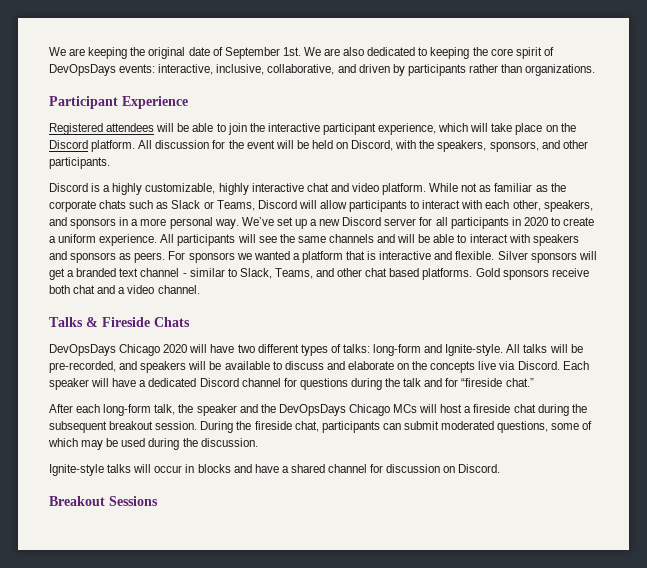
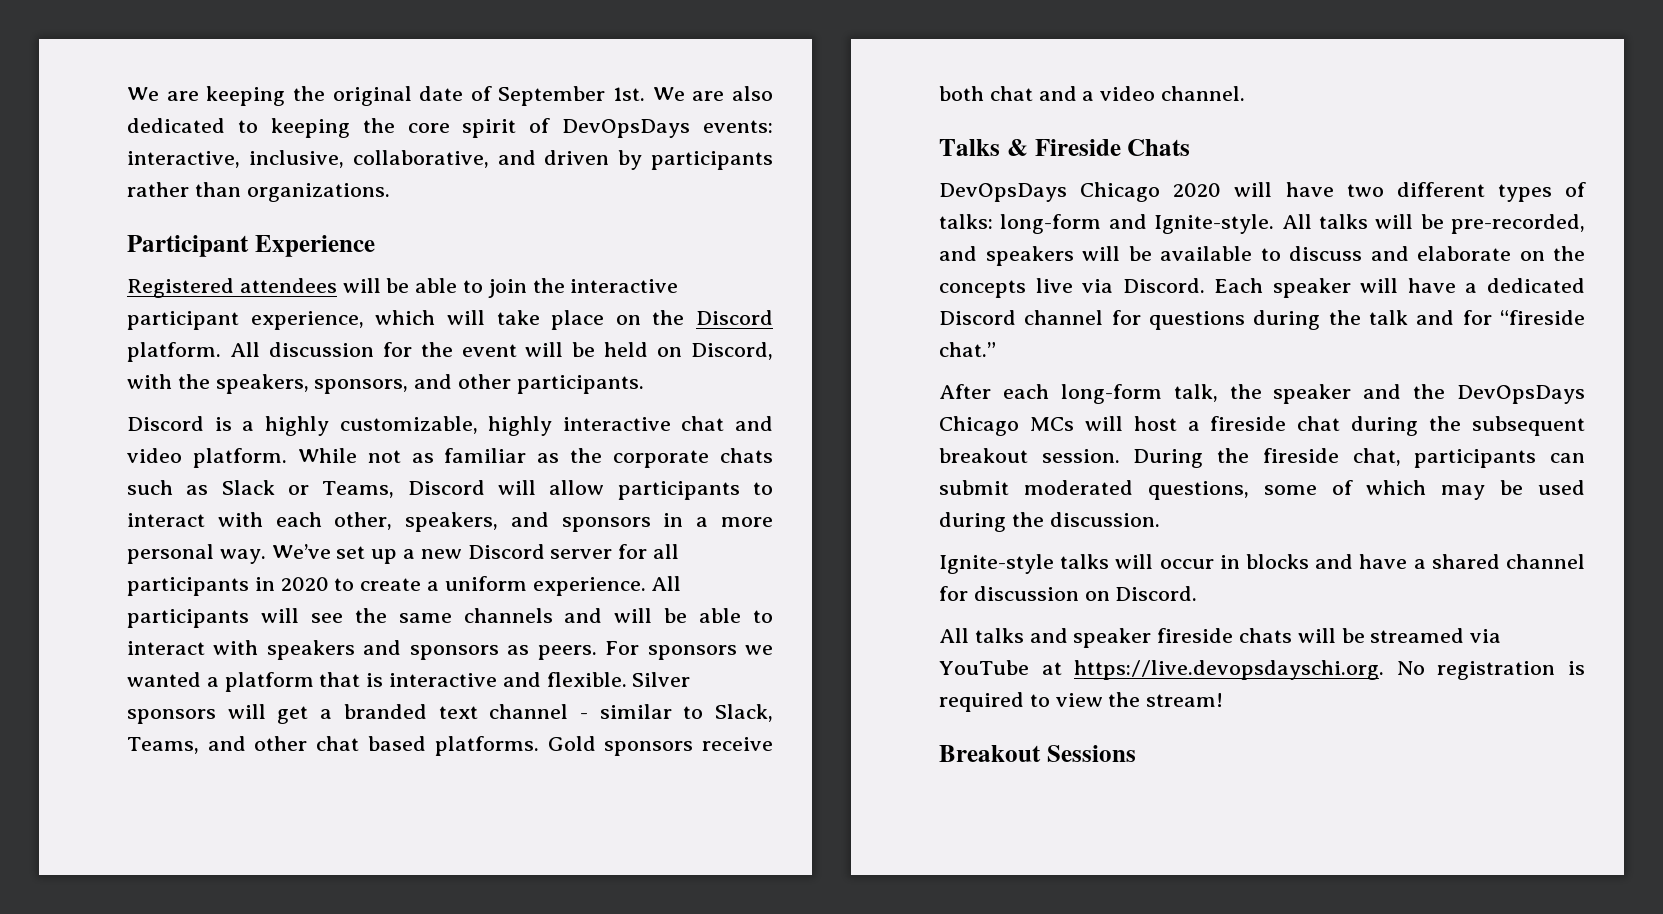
+ All talks and speaker fireside chats will be streamed via YouTube at https://live.devopsdayschi.org. No registration is required to view the stream!

